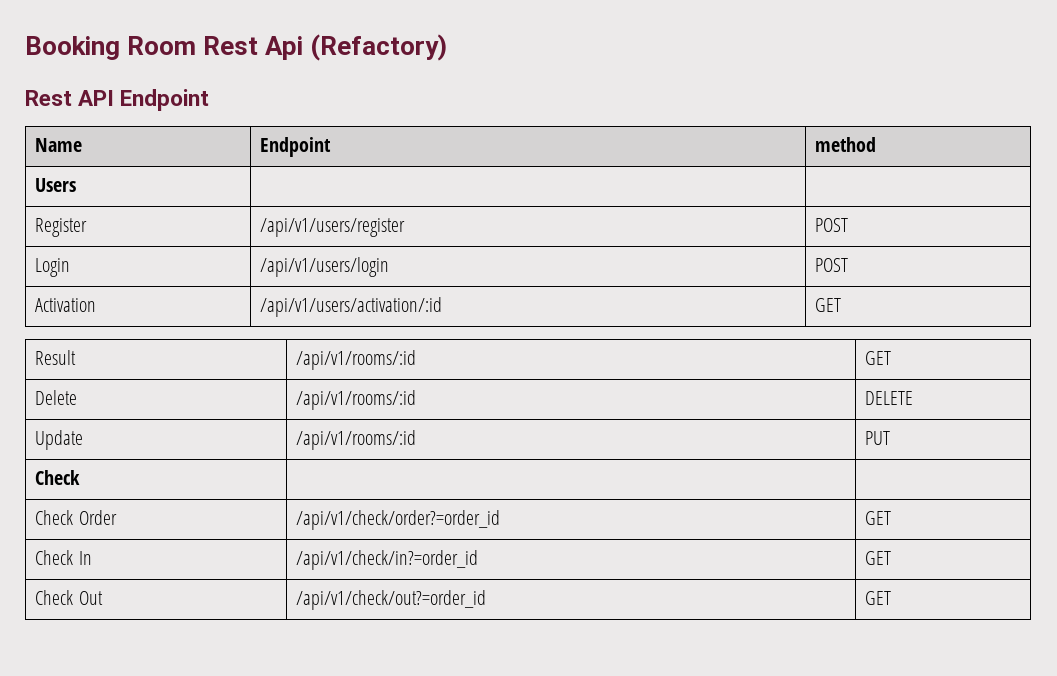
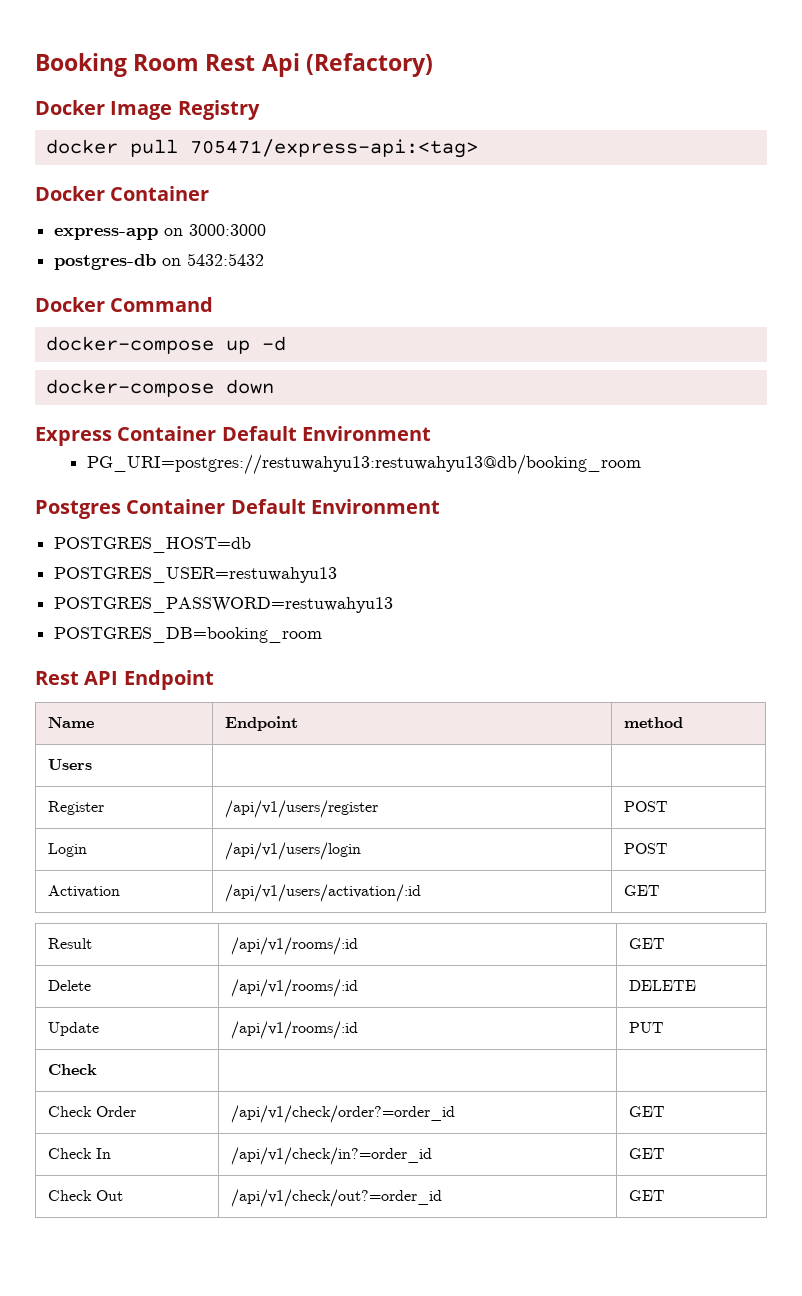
+ Docker Image Registry
+ docker pull 705471/express-api:<tag>
+ Docker Container
+ express-app on 3000:3000
+ postgres-db on 5432:5432
+ Docker Command
+ docker-compose up -d
+ docker-compose down
+ Express Container Default Environment
+ PG_URI=postgres://restuwahyu13:restuwahyu13@db/booking_room
+ Postgres Container Default Environment
+ POSTGRES_HOST=db
+ POSTGRES_USER=restuwahyu13
+ POSTGRES_PASSWORD=restuwahyu13
+ POSTGRES_DB=booking_room

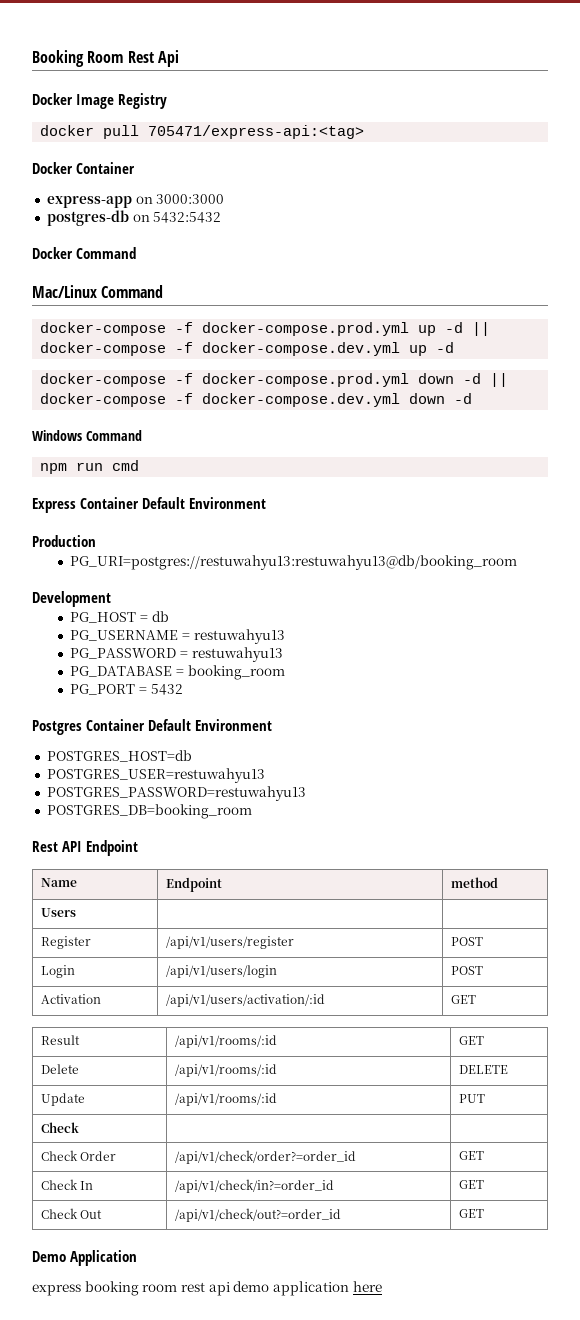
- Booking Room Rest Api (Refactory)
+ Booking Room Rest Api
- docker-compose up -d
+ Mac/Linux Command
+ docker-compose -f docker-compose.prod.yml up -d || docker-compose -f docker-compose.dev.yml up -d
- docker-compose down
+ docker-compose -f docker-compose.prod.yml down -d || docker-compose -f docker-compose.dev.yml down -d
+ Windows Command
+ npm run cmd
+ Production
+ Development
+ PG_HOST = db
+ PG_USERNAME = restuwahyu13
+ PG_PASSWORD = restuwahyu13
+ PG_DATABASE = booking_room
+ PG_PORT = 5432
+ Demo Application
+ express booking room rest api demo application here

